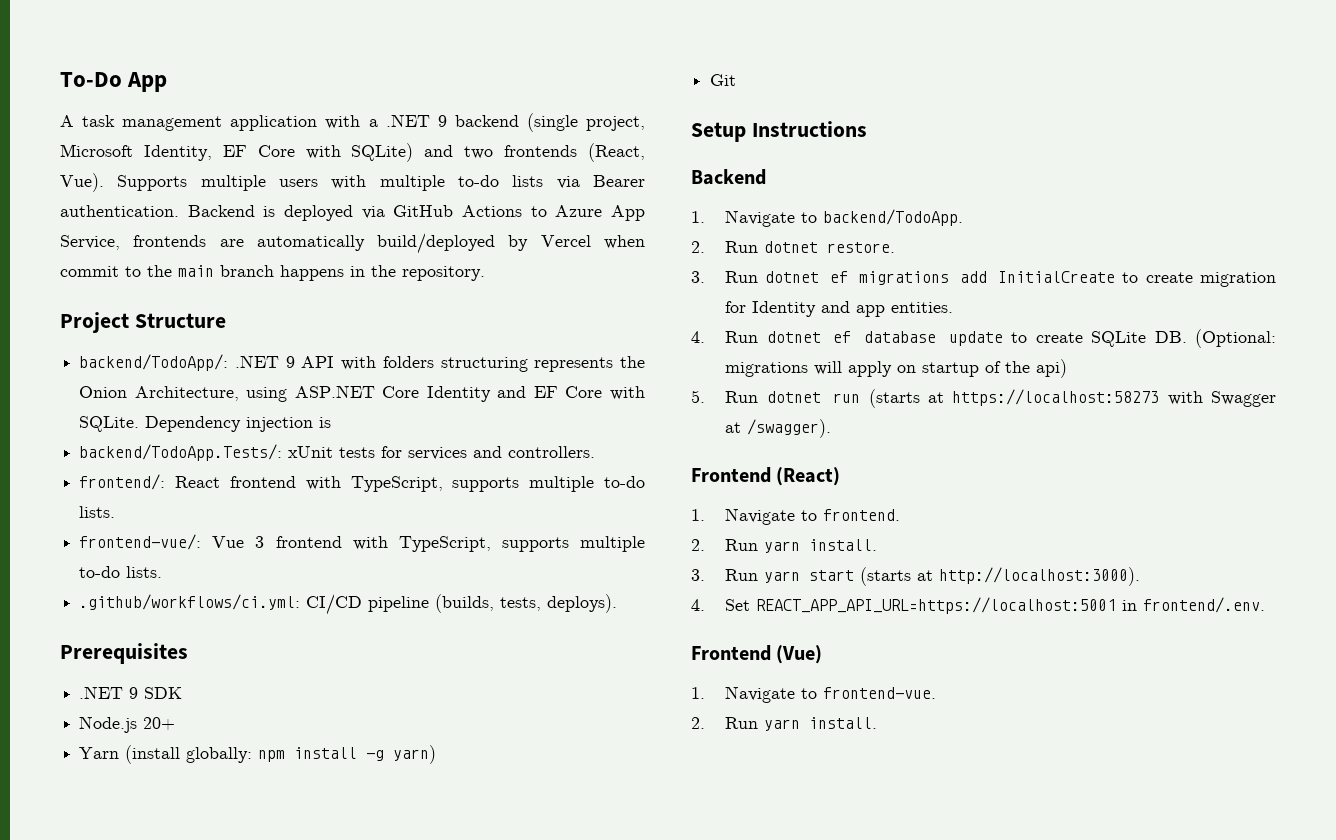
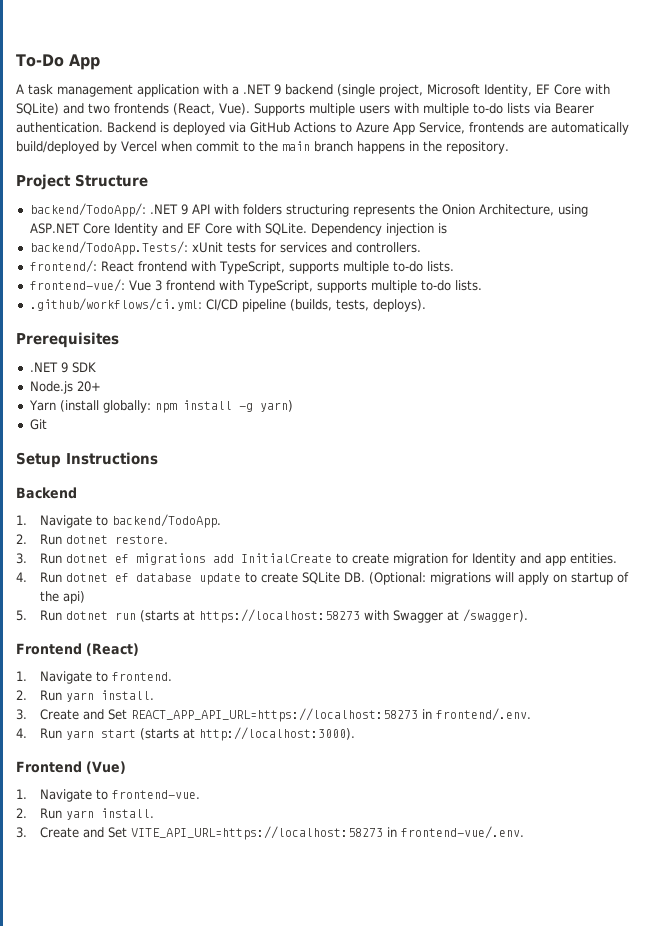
- 3. Run yarn start (starts at http://localhost:3000).
+ 3. Create and Set REACT_APP_API_URL=https://localhost:58273 in frontend/.env.
+ 4. Run yarn start (starts at http://localhost:3000).
- 4. Set REACT_APP_API_URL=https://localhost:5001 in frontend/.env.
+ 3. Create and Set VITE_API_URL=https://localhost:58273 in frontend-vue/.env.

